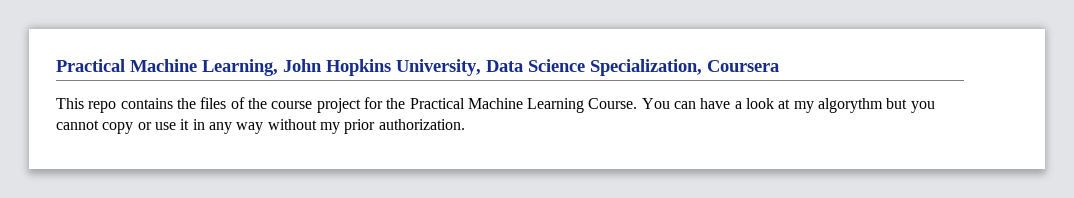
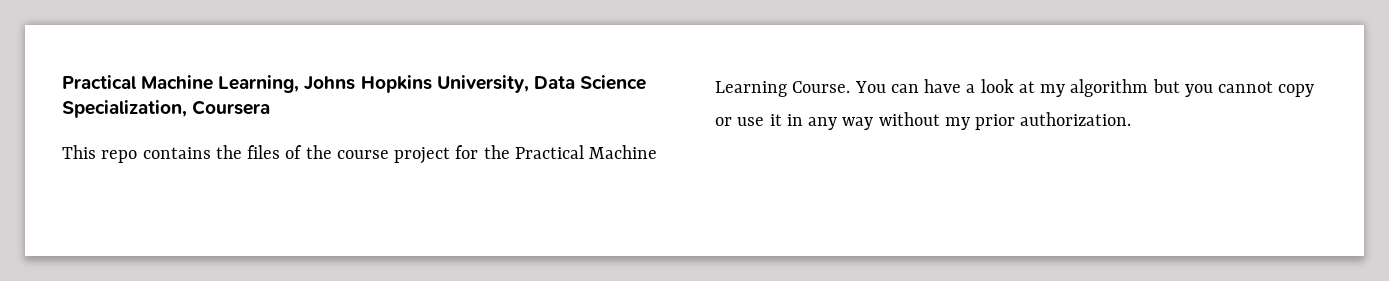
- Practical Machine Learning, John Hopkins University, Data Science Specialization, Coursera
+ Practical Machine Learning, Johns Hopkins University, Data Science Specialization, Coursera
- You can have a look at my algorythm but you cannot copy or use it in any way without my prior authorization.
+ You can have a look at my algorithm but you cannot copy or use it in any way without my prior authorization.

